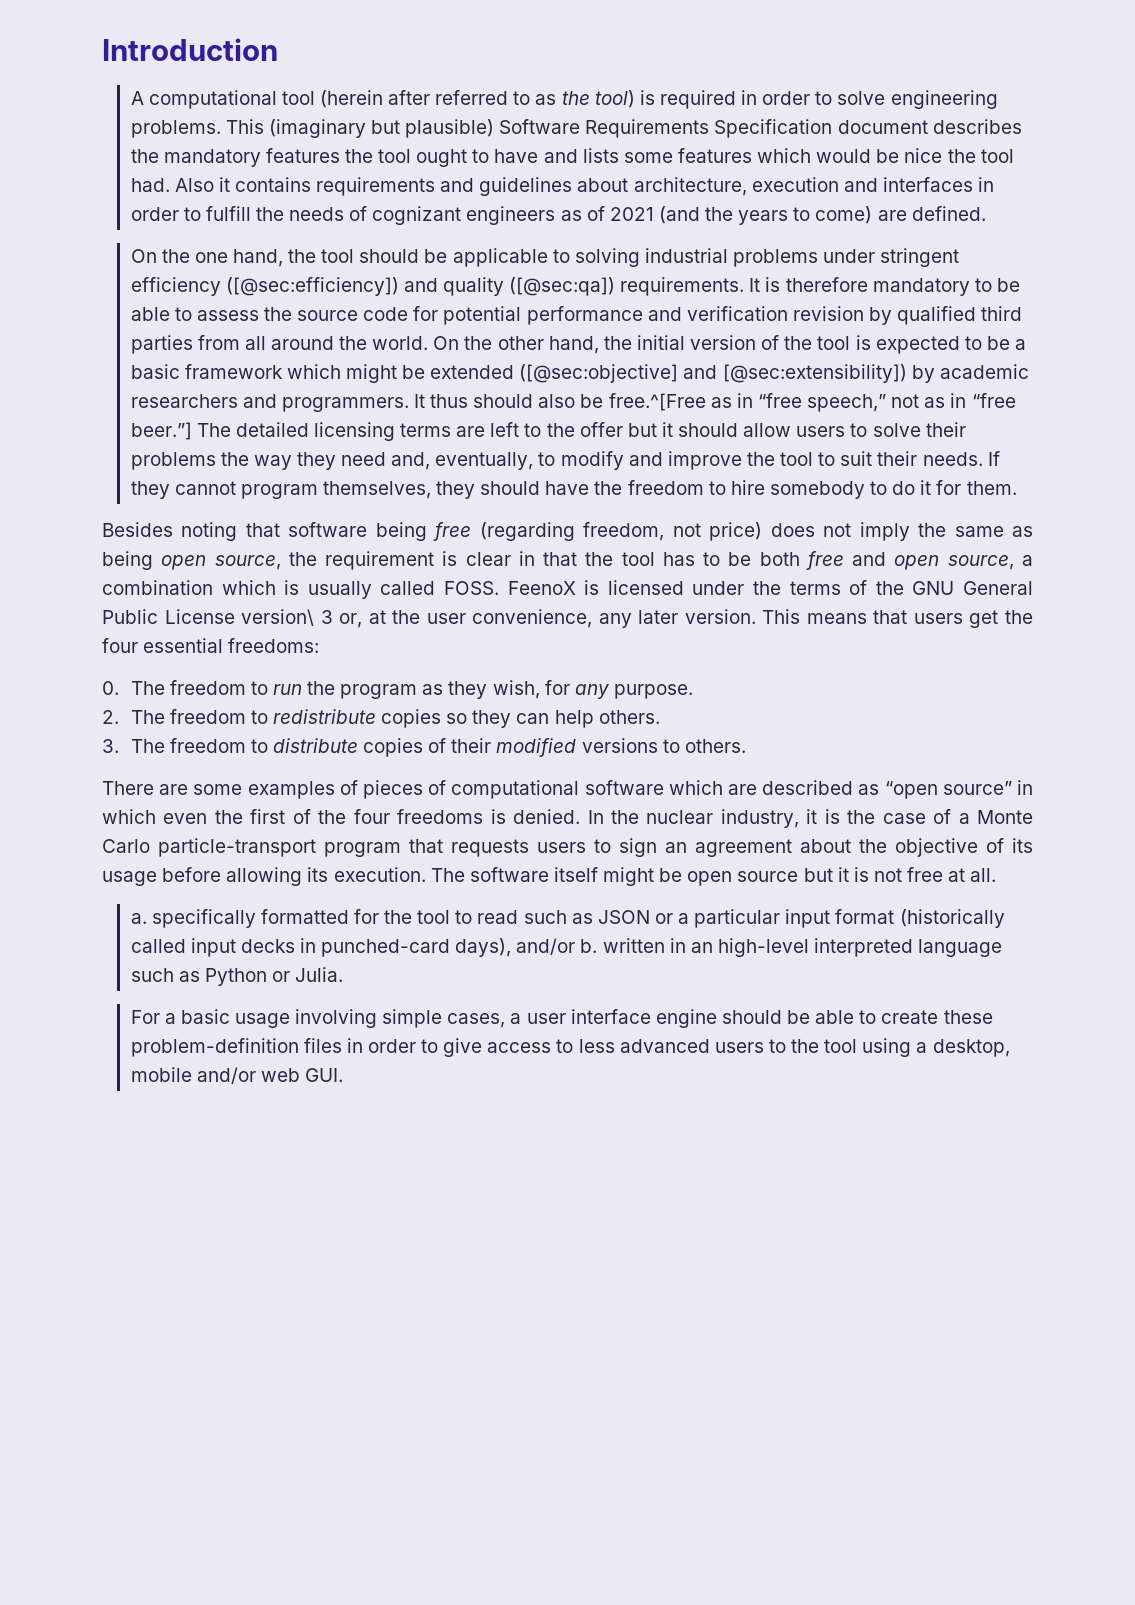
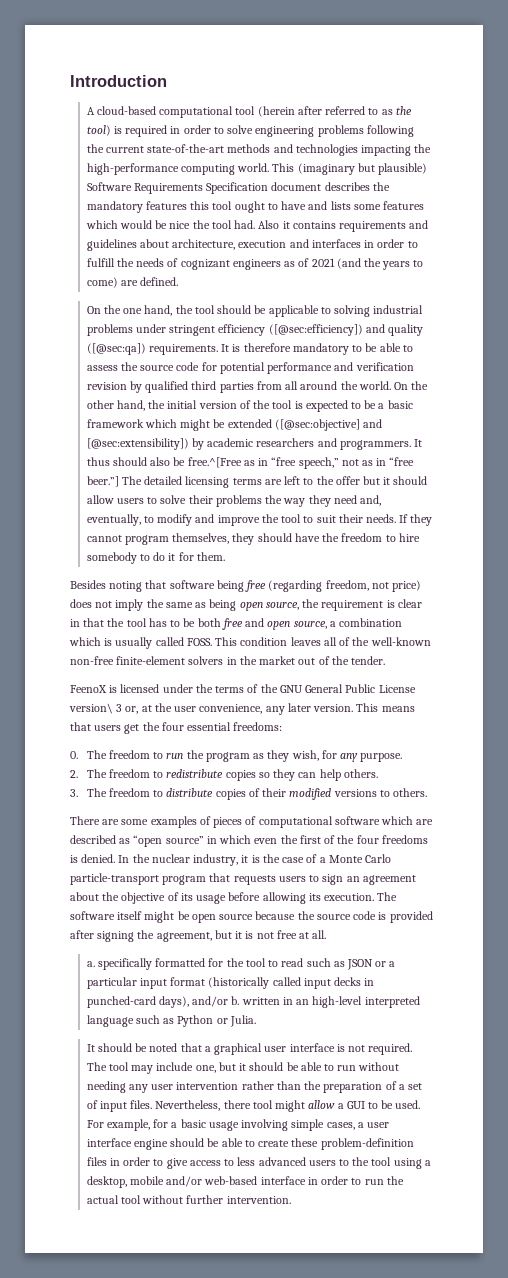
- A computational tool (herein after referred to as the tool) is required in order to solve engineering problems.
+ A cloud-based computational tool (herein after referred to as the tool) is required in order to solve engineering problems following the current state-of-the-art methods and technologies impacting the high-performance computing world.
- This (imaginary but plausible) Software Requirements Specification document describes the mandatory features the tool ought to have and lists some features which would be nice the tool had.
+ This (imaginary but plausible) Software Requirements Specification document describes the mandatory features this tool ought to have and lists some features which would be nice the tool had.
- Besides noting that software being free (regarding freedom, not price) does not imply the same as being open source, the requirement is clear in that the tool has to be both free and open source, a combination which is usually called FOSS. FeenoX is licensed under the terms of the GNU General Public License version\ 3 or, at the user convenience, any later version.
+ Besides noting that software being free (regarding freedom, not price) does not imply the same as being open source, the requirement is clear in that the tool has to be both free and open source, a combination which is usually called FOSS. This condition leaves all of the well-known non-free finite-element solvers in the market out of the tender.
+ FeenoX is licensed under the terms of the GNU General Public License version\ 3 or, at the user convenience, any later version.
- The software itself might be open source but it is not free at all.
+ The software itself might be open source because the source code is provided after signing the agreement, but it is not free at all.
- For a basic usage involving simple cases, a user interface engine should be able to create these problem-definition files in order to give access to less advanced users to the tool using a desktop, mobile and/or web GUI.
+ It should be noted that a graphical user interface is not required. The tool may include one, but it should be able to run without needing any user intervention rather than the preparation of a set of input files. Nevertheless, there tool might allow a GUI to be used. For example, for a basic usage involving simple cases, a user interface engine should be able to create these problem-definition files in order to give access to less advanced users to the tool using a desktop, mobile and/or web-based interface in order to run the actual tool without further intervention.

